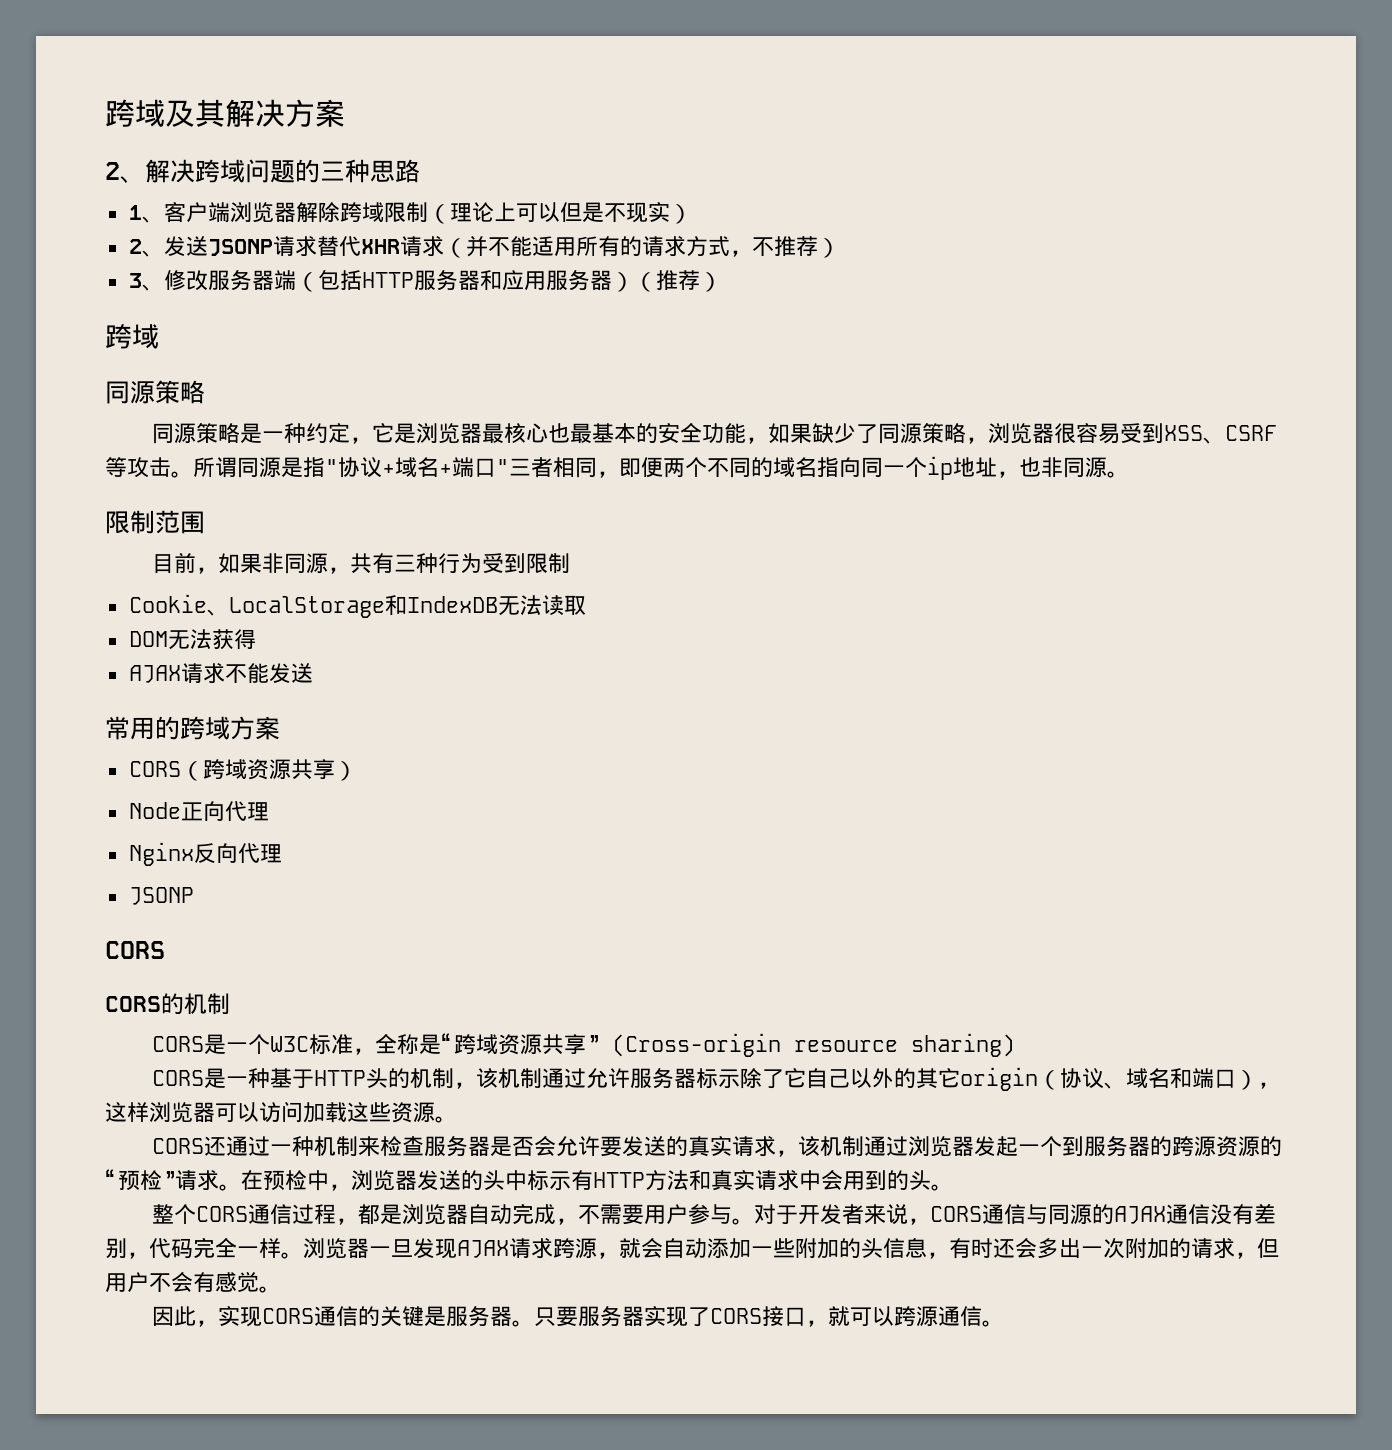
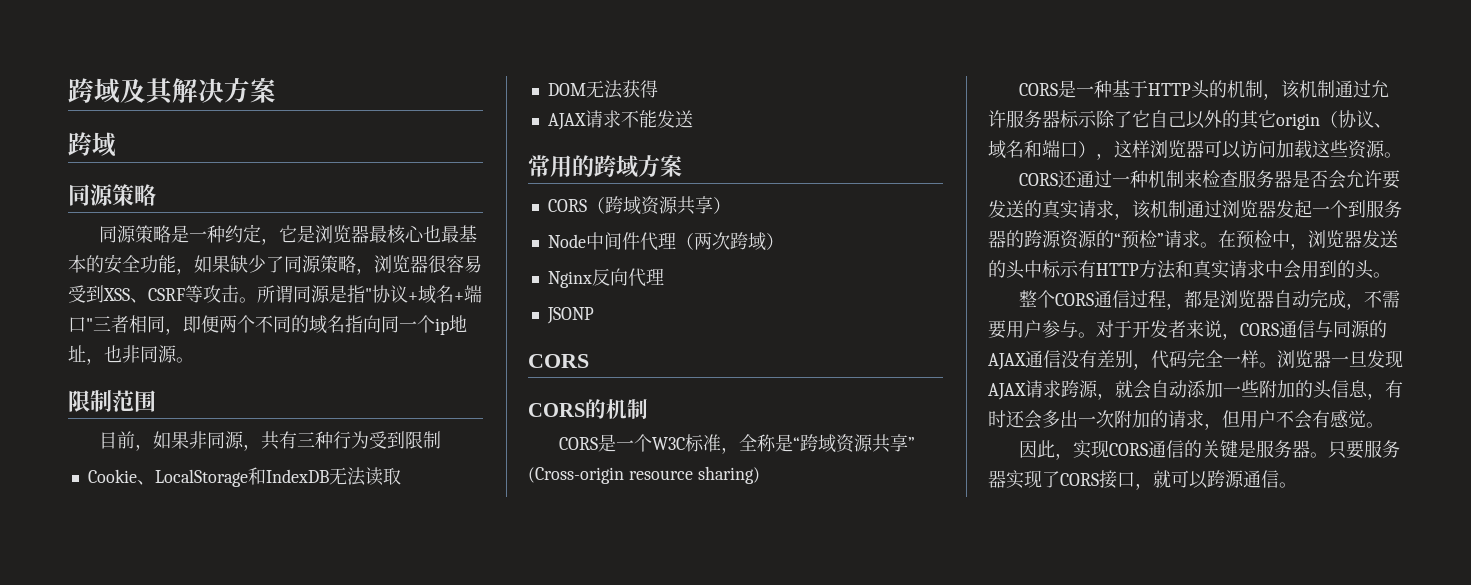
- 2、解决跨域问题的三种思路
- 1、客户端浏览器解除跨域限制（理论上可以但是不现实）
- 2、发送JSONP请求替代XHR请求（并不能适用所有的请求方式，不推荐）
- 3、修改服务器端（包括HTTP服务器和应用服务器）（推荐）
- Node正向代理
+ Node中间件代理（两次跨域）

